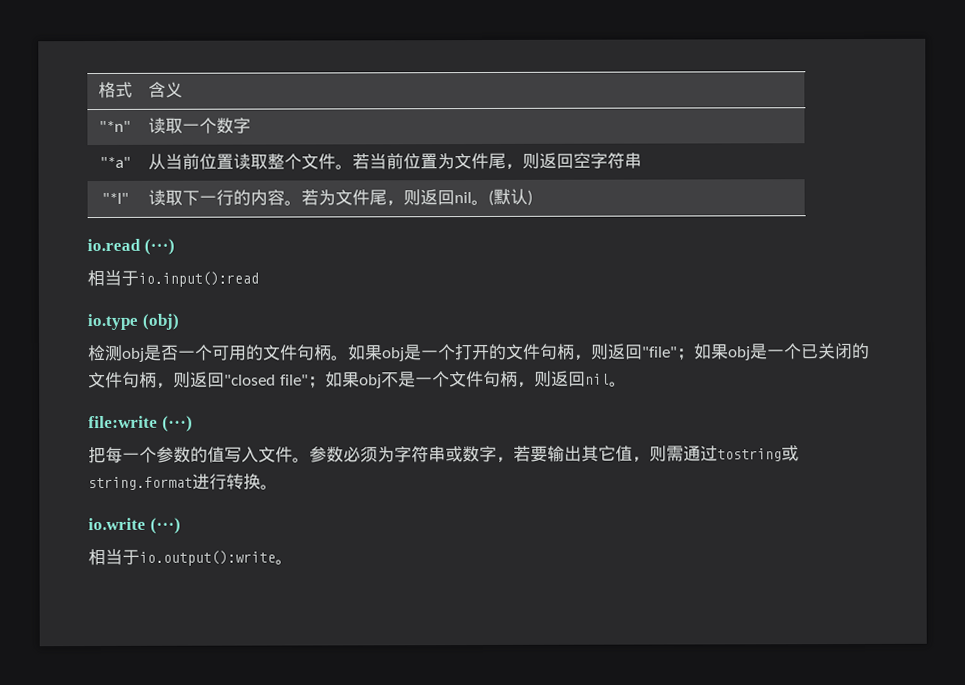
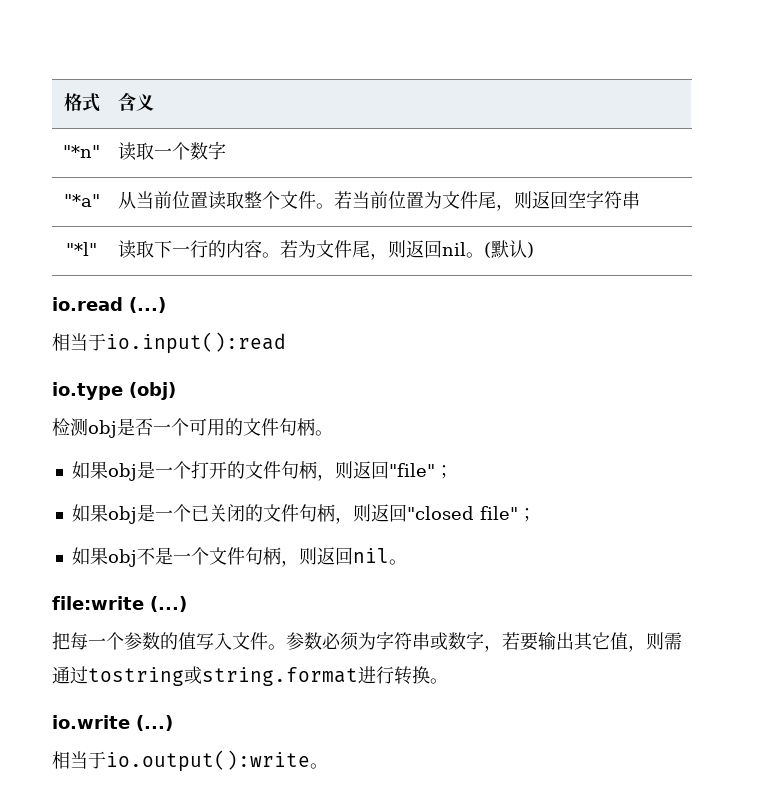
- io.read (···)
+ io.read (...)
- 检测obj是否一个可用的文件句柄。如果obj是一个打开的文件句柄，则返回"file"；如果obj是一个已关闭的文件句柄，则返回"closed file"；如果obj不是一个文件句柄，则返回nil。
+ 检测obj是否一个可用的文件句柄。
+ 如果obj是一个打开的文件句柄，则返回"file"；
+ 如果obj是一个已关闭的文件句柄，则返回"closed file"；
+ 如果obj不是一个文件句柄，则返回nil。
- file:write (···)
+ file:write (...)
- io.write (···)
+ io.write (...)

